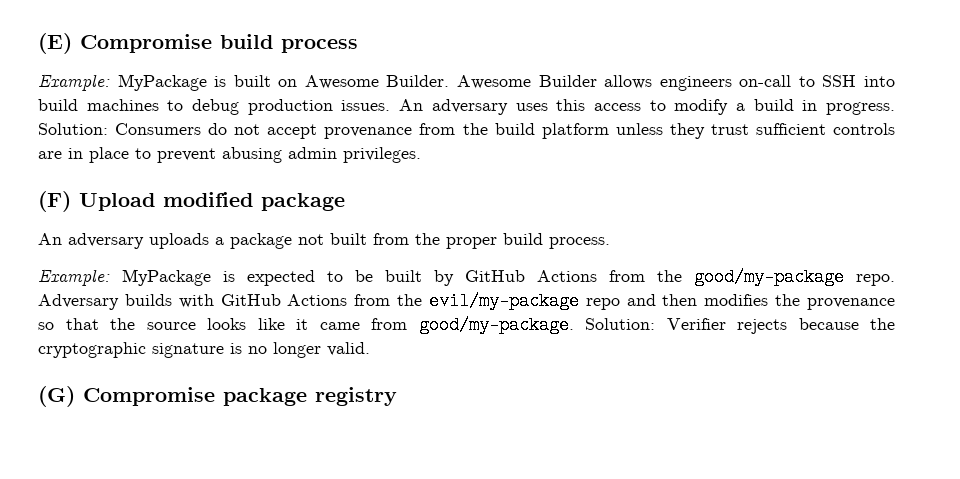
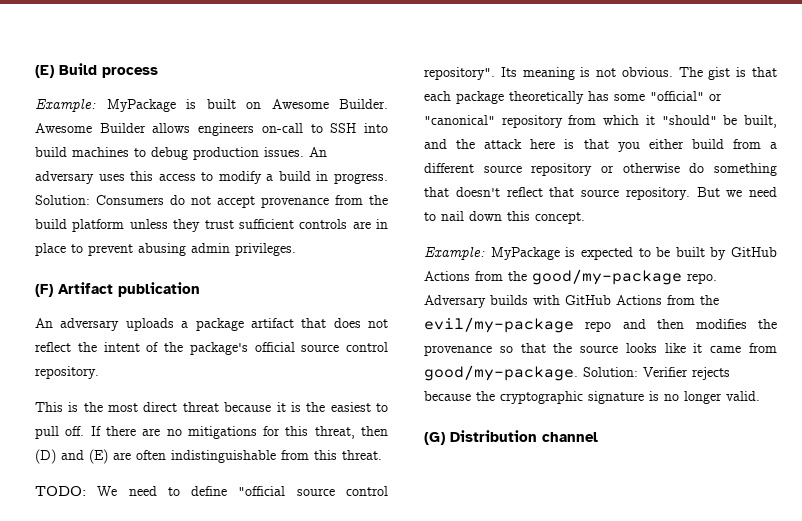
- (E) Compromise build process
+ (E) Build process
- (F) Upload modified package
+ (F) Artifact publication
- An adversary uploads a package not built from the proper build process.
+ An adversary uploads a package artifact that does not reflect the intent of the package's official source control repository.
+ This is the most direct threat because it is the easiest to pull off. If there are no mitigations for this threat, then (D) and (E) are often indistinguishable from this threat.
+ TODO: We need to define "official source control repository". Its meaning is not obvious. The gist is that each package theoretically has some "official" or "canonical" repository from which it "should" be built, and the attack here is that you either build from a different source repository or otherwise do something that doesn't reflect that source repository. But we need to nail down this concept.
- (G) Compromise package registry
+ (G) Distribution channel

